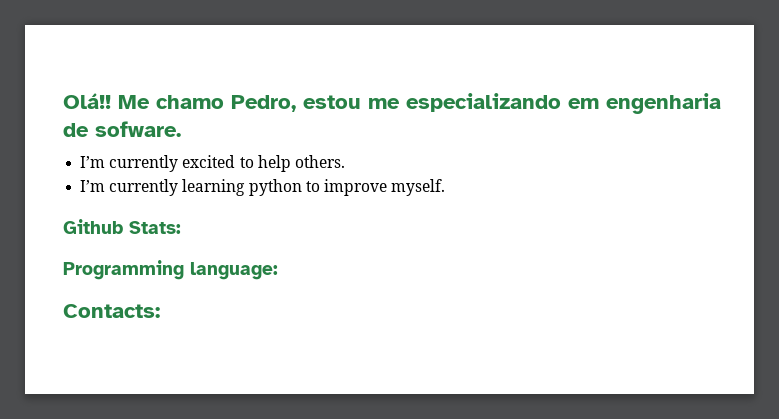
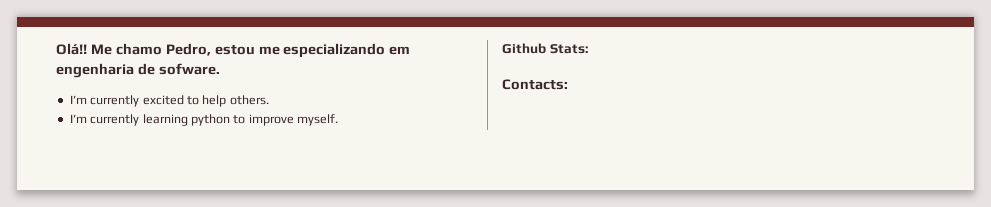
- Programming language:

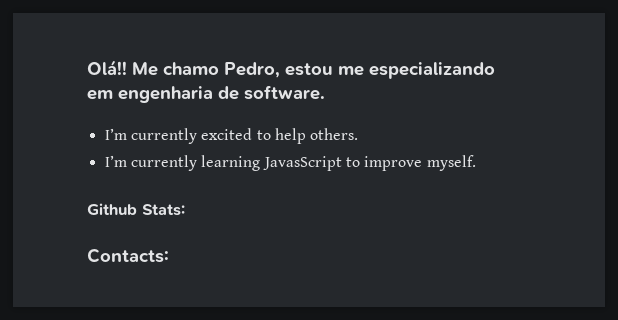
- Me chamo Pedro, estou me especializando em engenharia de sofware.
+ Me chamo Pedro, estou me especializando em engenharia de software.
- I’m currently learning python to improve myself.
+ I’m currently learning JavasScript to improve myself.

